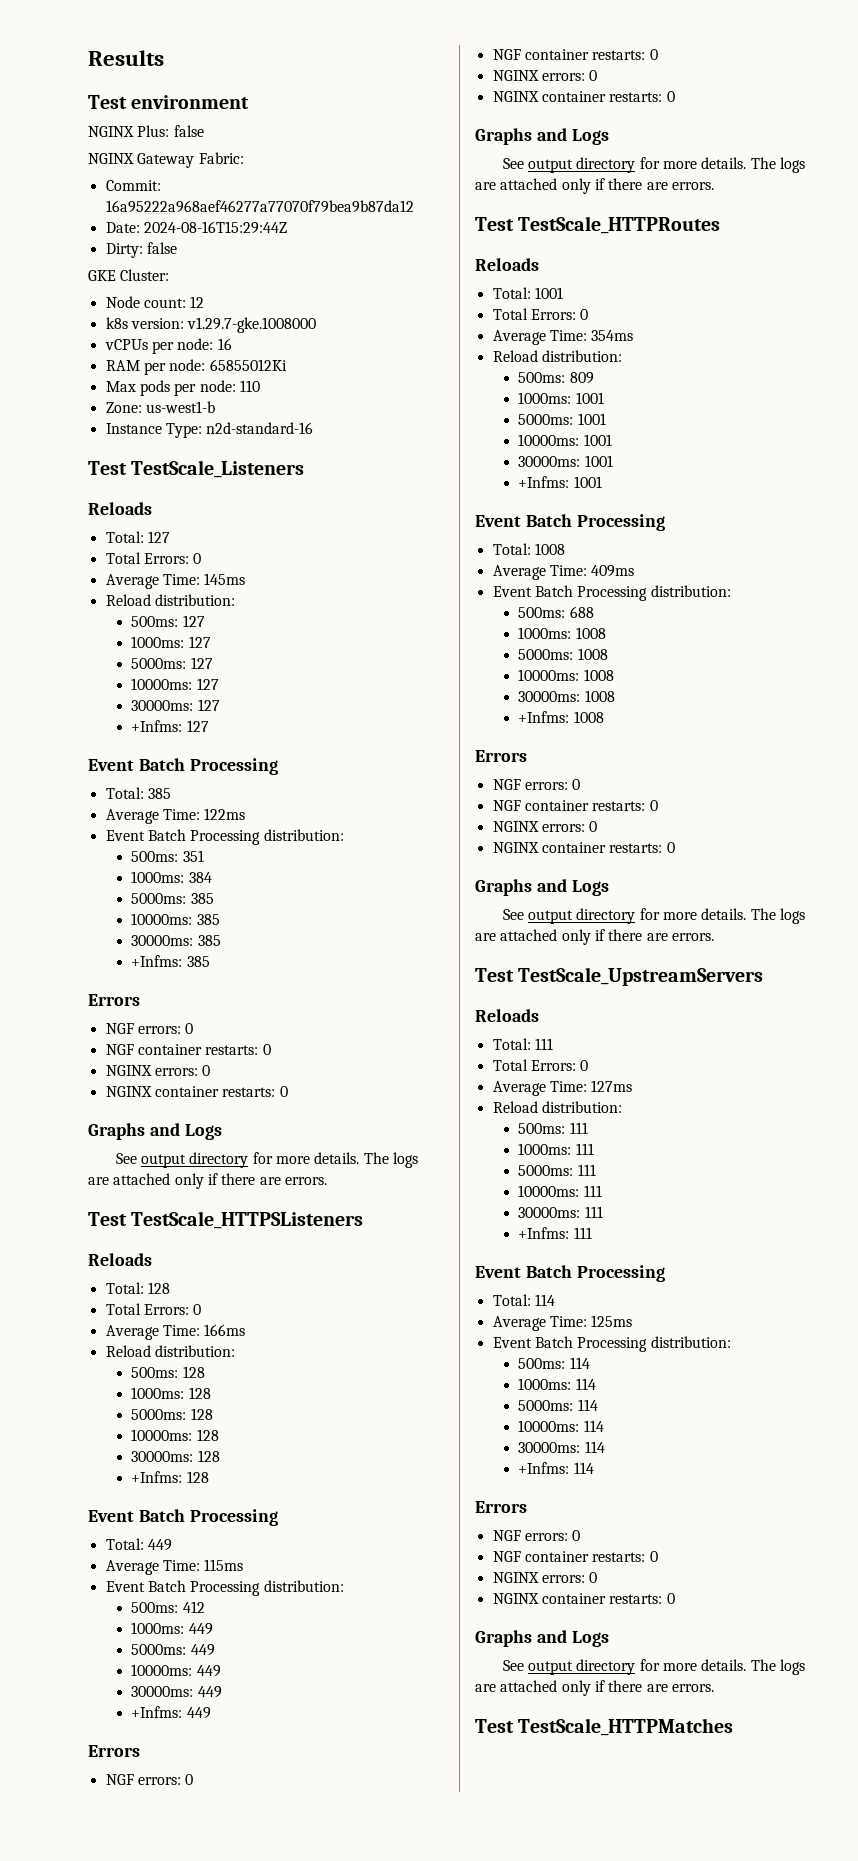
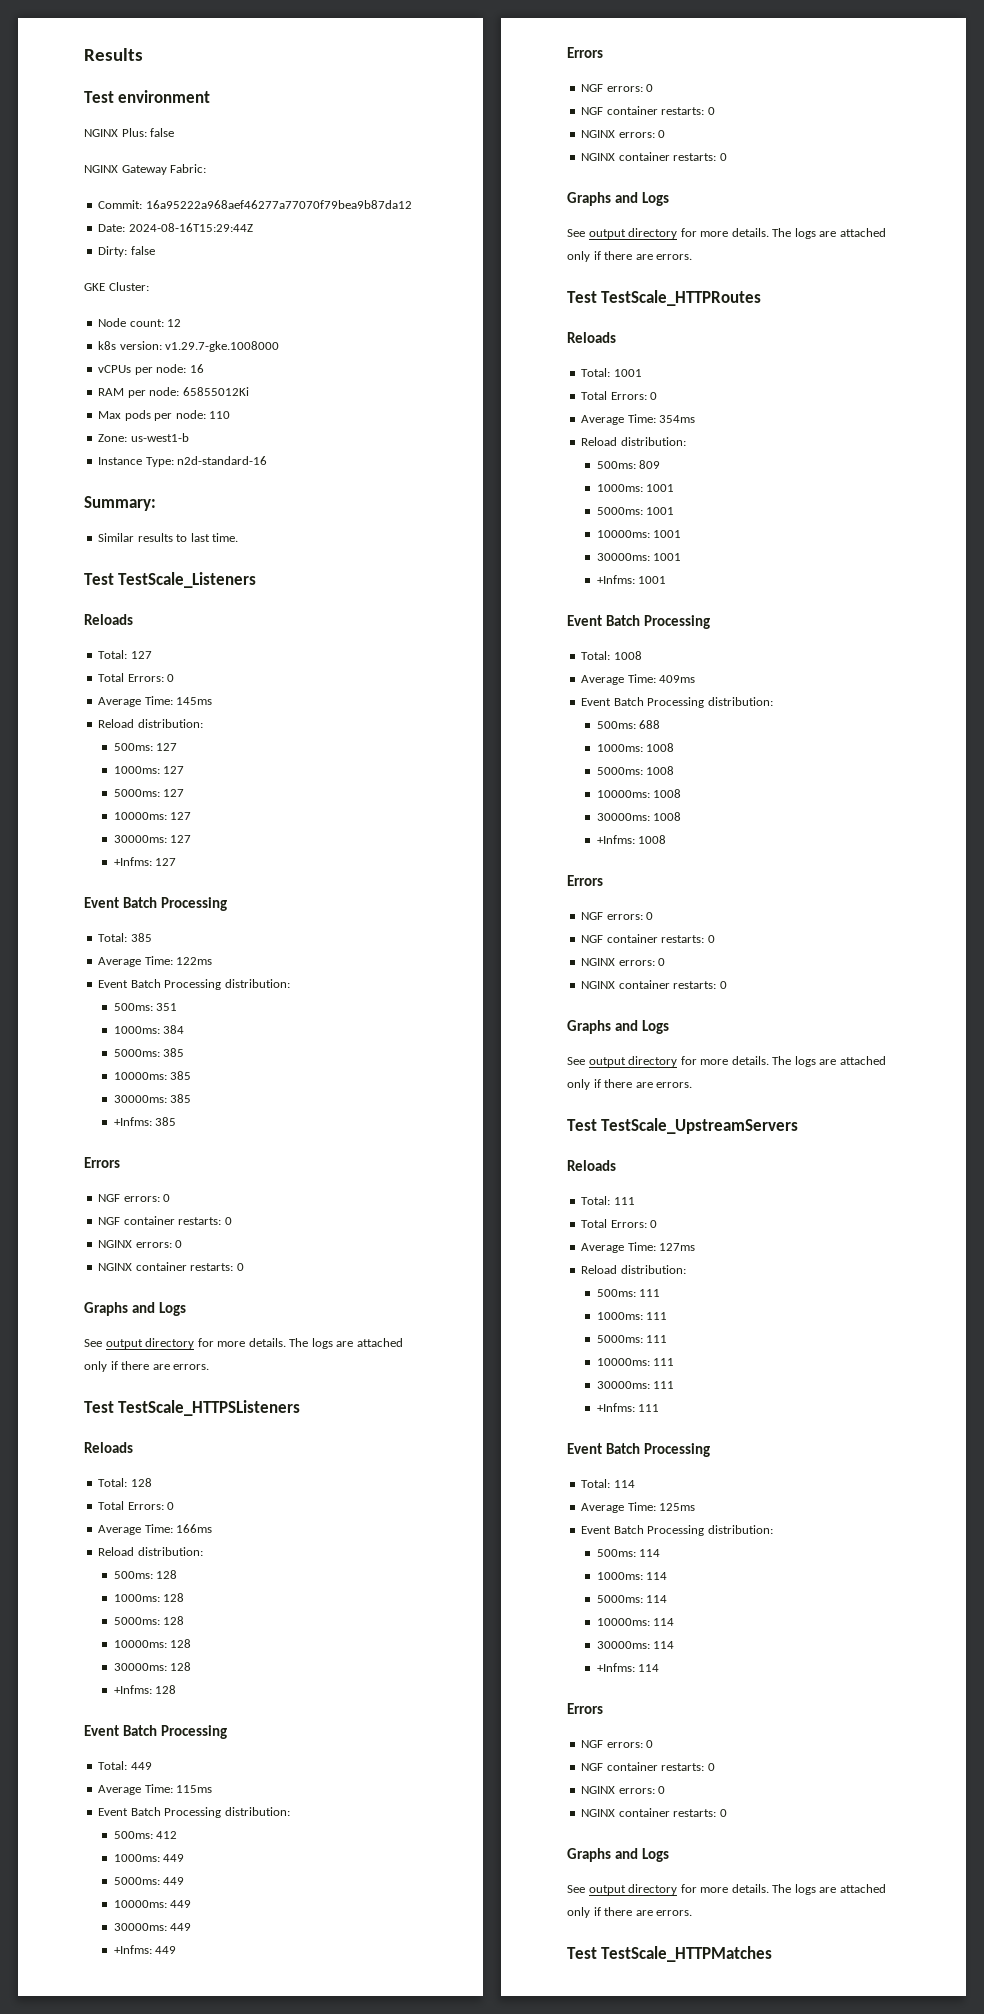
+ Summary:
+ Similar results to last time.

